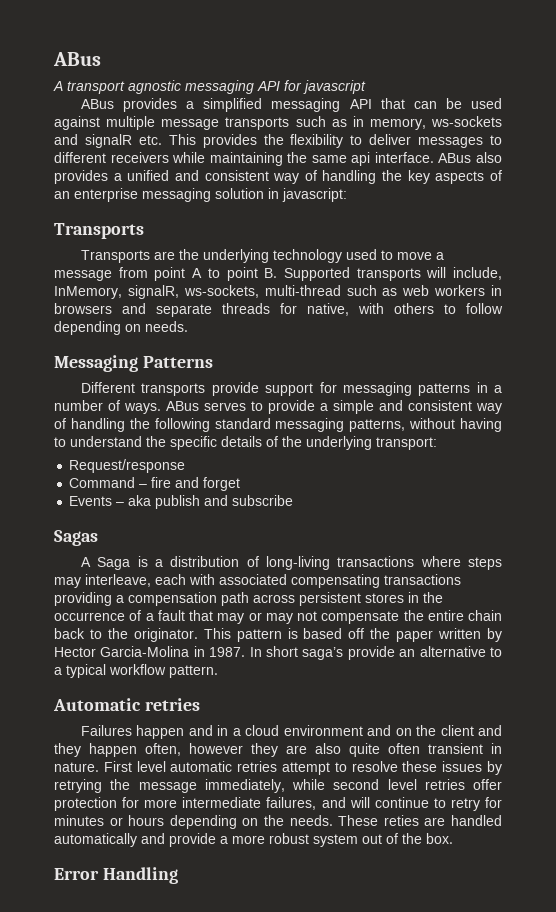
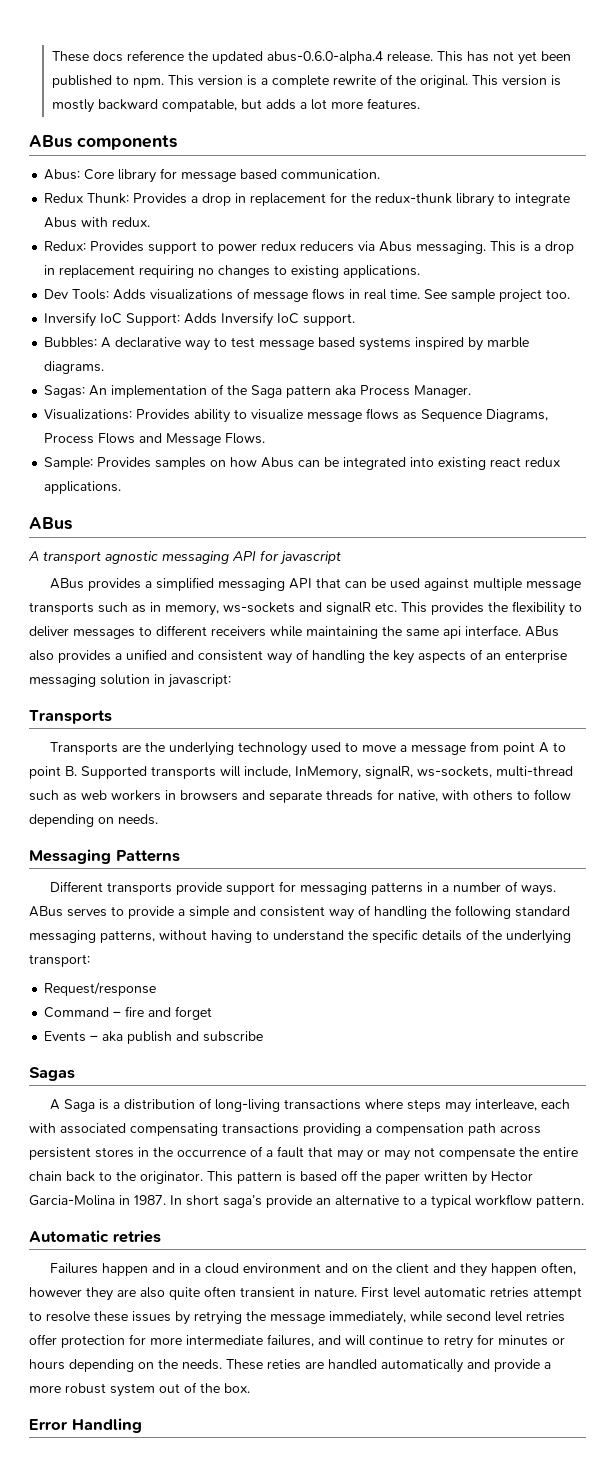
+ These docs reference the updated abus-0.6.0-alpha.4 release. This has not yet been published to npm. This version is a complete rewrite of the original. This version is mostly backward compatable, but adds a lot more features.
+ ABus components
+ Abus: Core library for message based communication.
+ Redux Thunk: Provides a drop in replacement for the redux-thunk library to integrate Abus with redux.
+ Redux: Provides support to power redux reducers via Abus messaging. This is a drop in replacement requiring no changes to existing applications.
+ Dev Tools: Adds visualizations of message flows in real time. See sample project too.
+ Inversify IoC Support: Adds Inversify IoC support.
+ Bubbles: A declarative way to test message based systems inspired by marble diagrams.
+ Sagas: An implementation of the Saga pattern aka Process Manager.
+ Visualizations: Provides ability to visualize message flows as Sequence Diagrams, Process Flows and Message Flows.
+ Sample: Provides samples on how Abus can be integrated into existing react redux applications.

